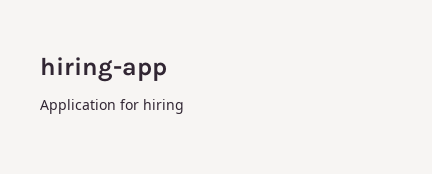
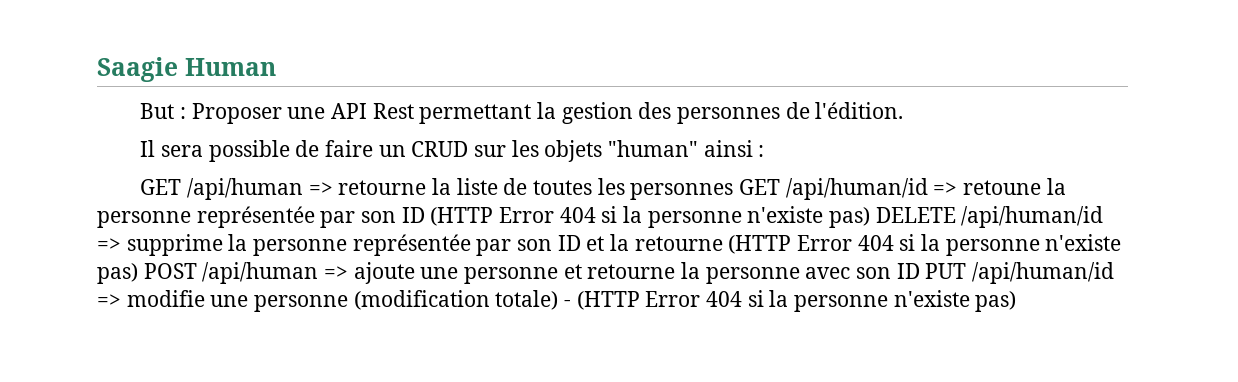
- hiring-app
- Application for hiring
+ Saagie Human
+ But : Proposer une API Rest permettant la gestion des personnes de l'édition.
+ Il sera possible de faire un CRUD sur les objets "human" ainsi :
+ GET /api/human => retourne la liste de toutes les personnes GET /api/human/id => retoune la personne représentée par son ID (HTTP Error 404 si la personne n'existe pas) DELETE /api/human/id => supprime la personne représentée par son ID et la retourne (HTTP Error 404 si la personne n'existe pas) POST /api/human => ajoute une personne et retourne la personne avec son ID PUT /api/human/id => modifie une personne (modification totale) - (HTTP Error 404 si la personne n'existe pas)

